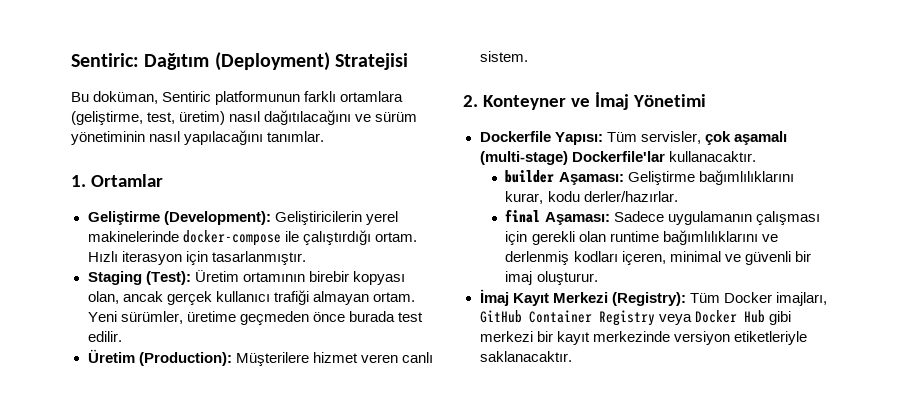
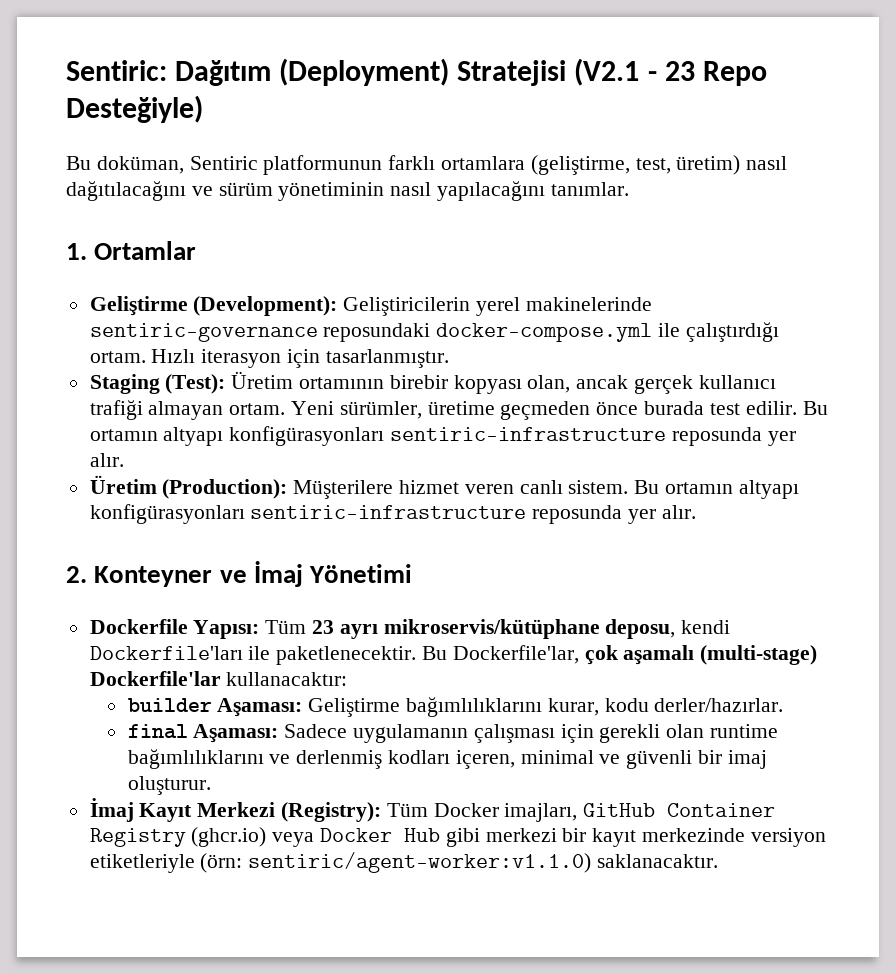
- Sentiric: Dağıtım (Deployment) Stratejisi
+ Sentiric: Dağıtım (Deployment) Stratejisi (V2.1 - 23 Repo Desteğiyle)
- Geliştirme (Development): Geliştiricilerin yerel makinelerinde docker-compose ile çalıştırdığı ortam.
+ Geliştirme (Development): Geliştiricilerin yerel makinelerinde sentiric-governance reposundaki docker-compose.yml ile çalıştırdığı ortam.
- Yeni sürümler, üretime geçmeden önce burada test edilir.
+ Yeni sürümler, üretime geçmeden önce burada test edilir. Bu ortamın altyapı konfigürasyonları sentiric-infrastructure reposunda yer alır.
- Üretim (Production): Müşterilere hizmet veren canlı sistem.
+ Üretim (Production): Müşterilere hizmet veren canlı sistem. Bu ortamın altyapı konfigürasyonları sentiric-infrastructure reposunda yer alır.
- Dockerfile Yapısı: Tüm servisler, çok aşamalı (multi-stage) Dockerfile'lar kullanacaktır.
+ Dockerfile Yapısı: Tüm 23 ayrı mikroservis/kütüphane deposu, kendi Dockerfile'ları ile paketlenecektir. Bu Dockerfile'lar, çok aşamalı (multi-stage) Dockerfile'lar kullanacaktır:
- İmaj Kayıt Merkezi (Registry): Tüm Docker imajları, GitHub Container Registry veya Docker Hub gibi merkezi bir kayıt merkezinde versiyon etiketleriyle saklanacaktır.
+ İmaj Kayıt Merkezi (Registry): Tüm Docker imajları, GitHub Container Registry (ghcr.io) veya Docker Hub gibi merkezi bir kayıt merkezinde versiyon etiketleriyle (örn: sentiric/agent-worker:v1.1.0) saklanacaktır.

